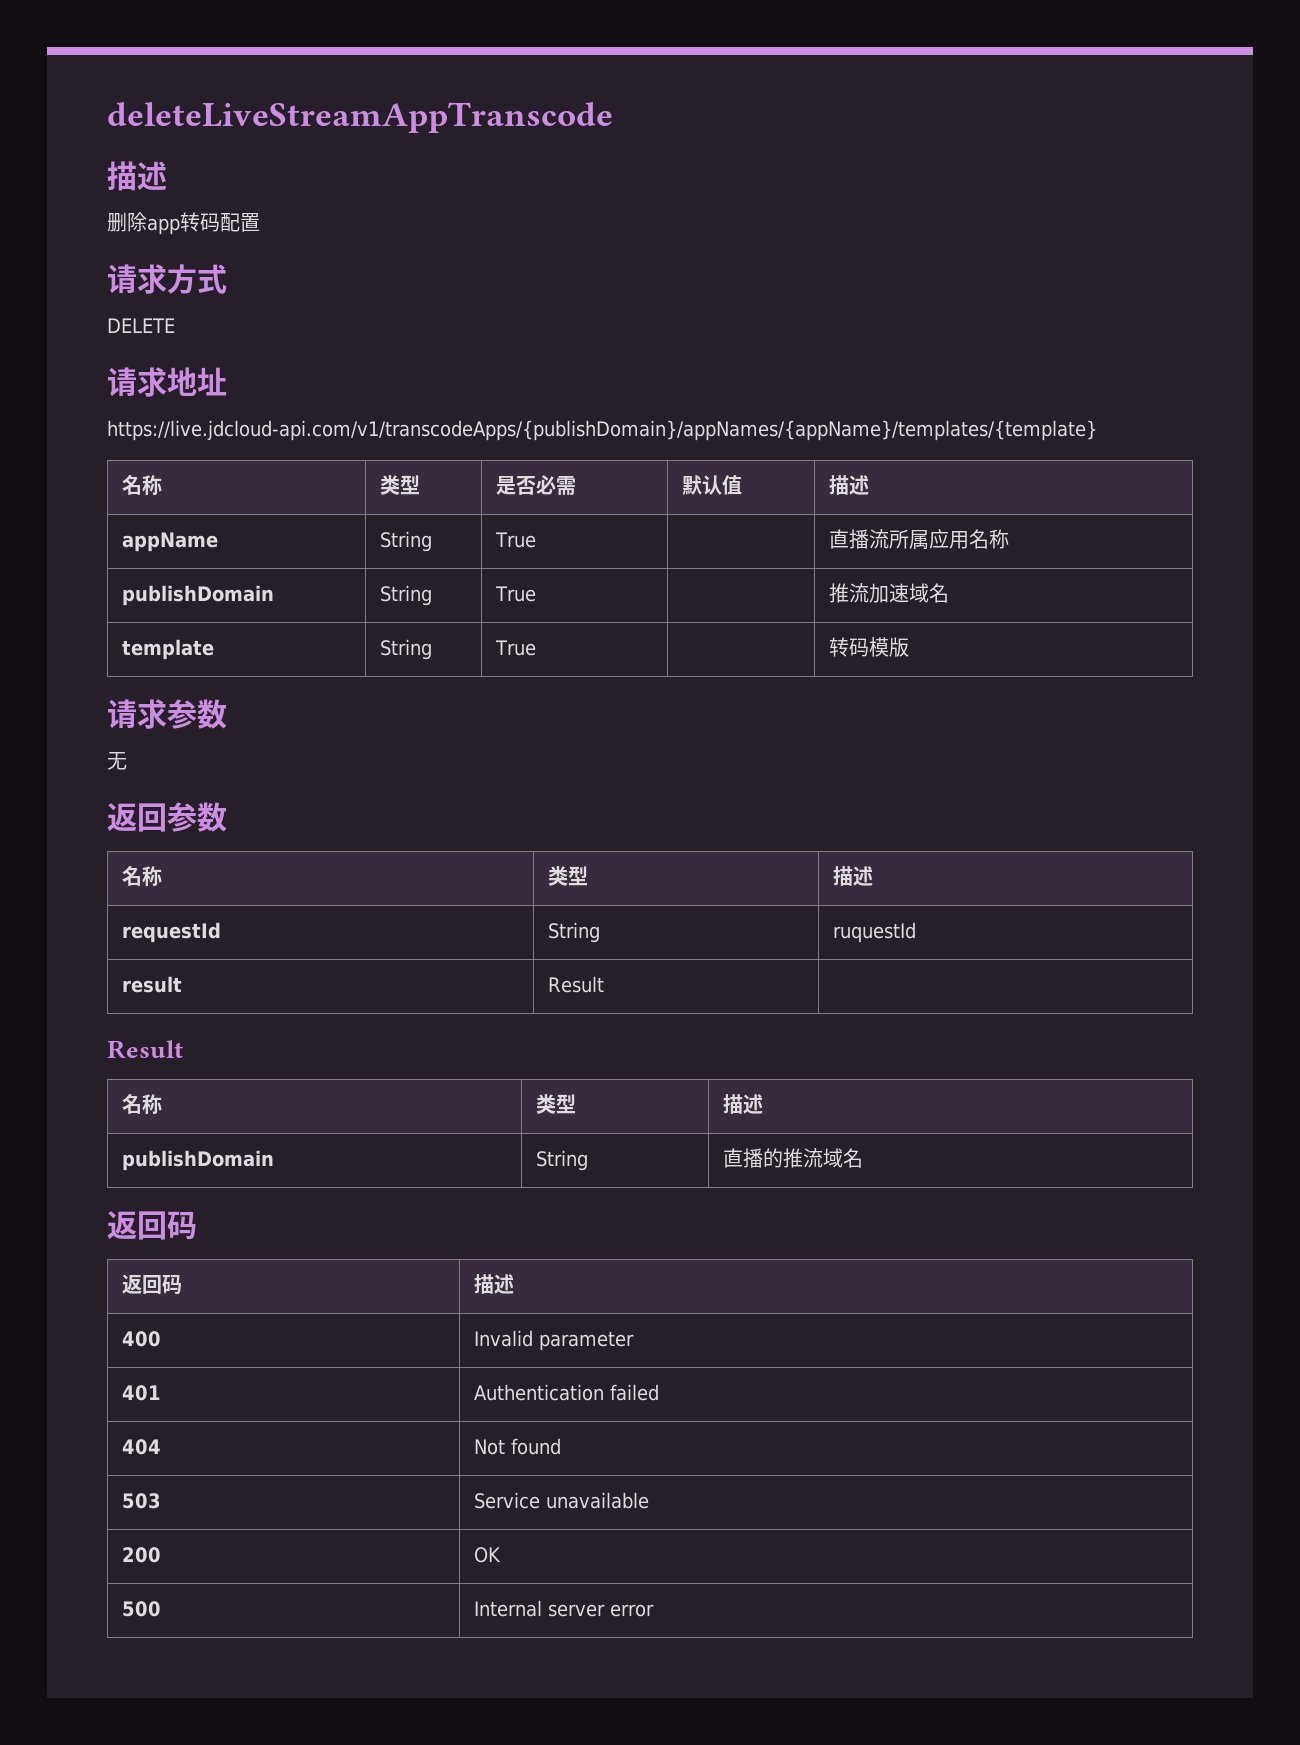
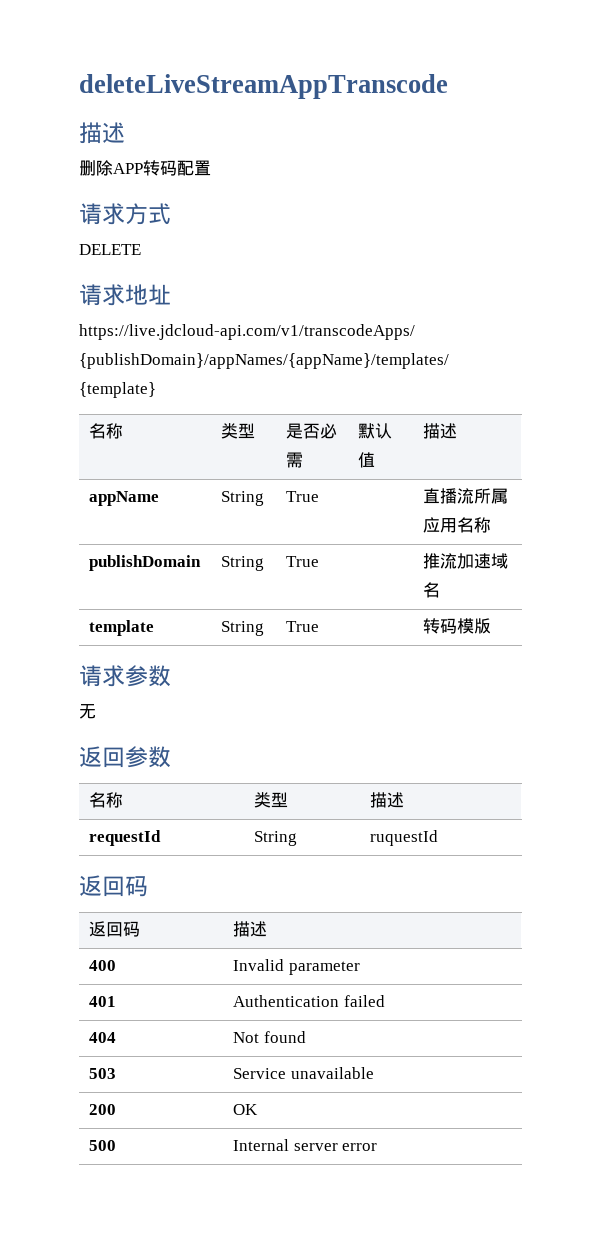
- 删除app转码配置
+ 删除APP转码配置
- result | Result |
- Result
- 名称 | 类型 | 描述
- publishDomain | String | 直播的推流域名

